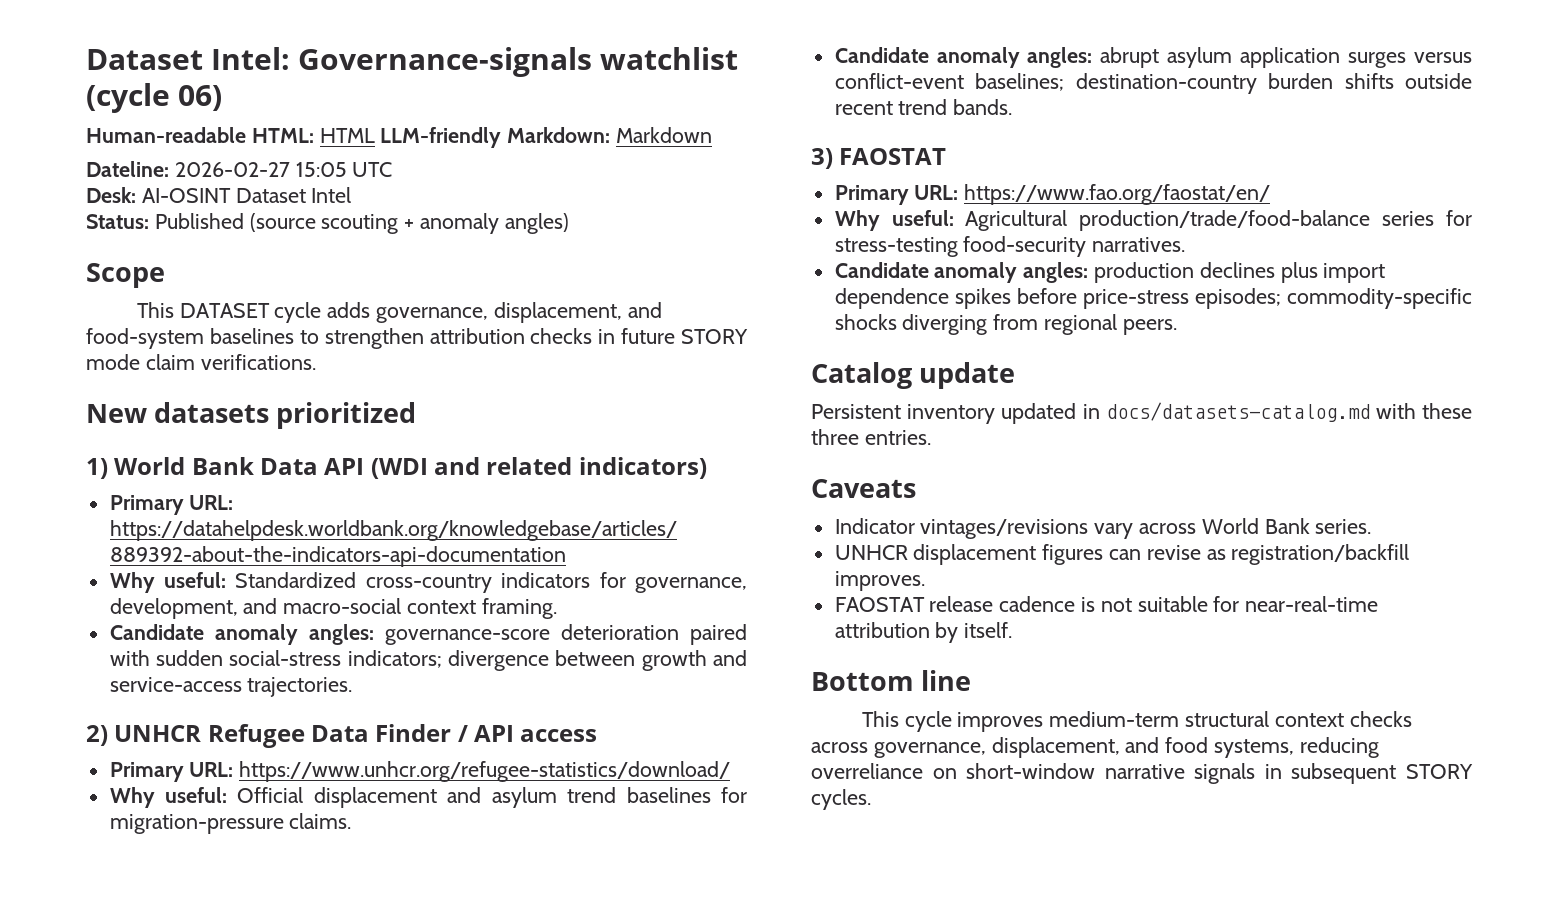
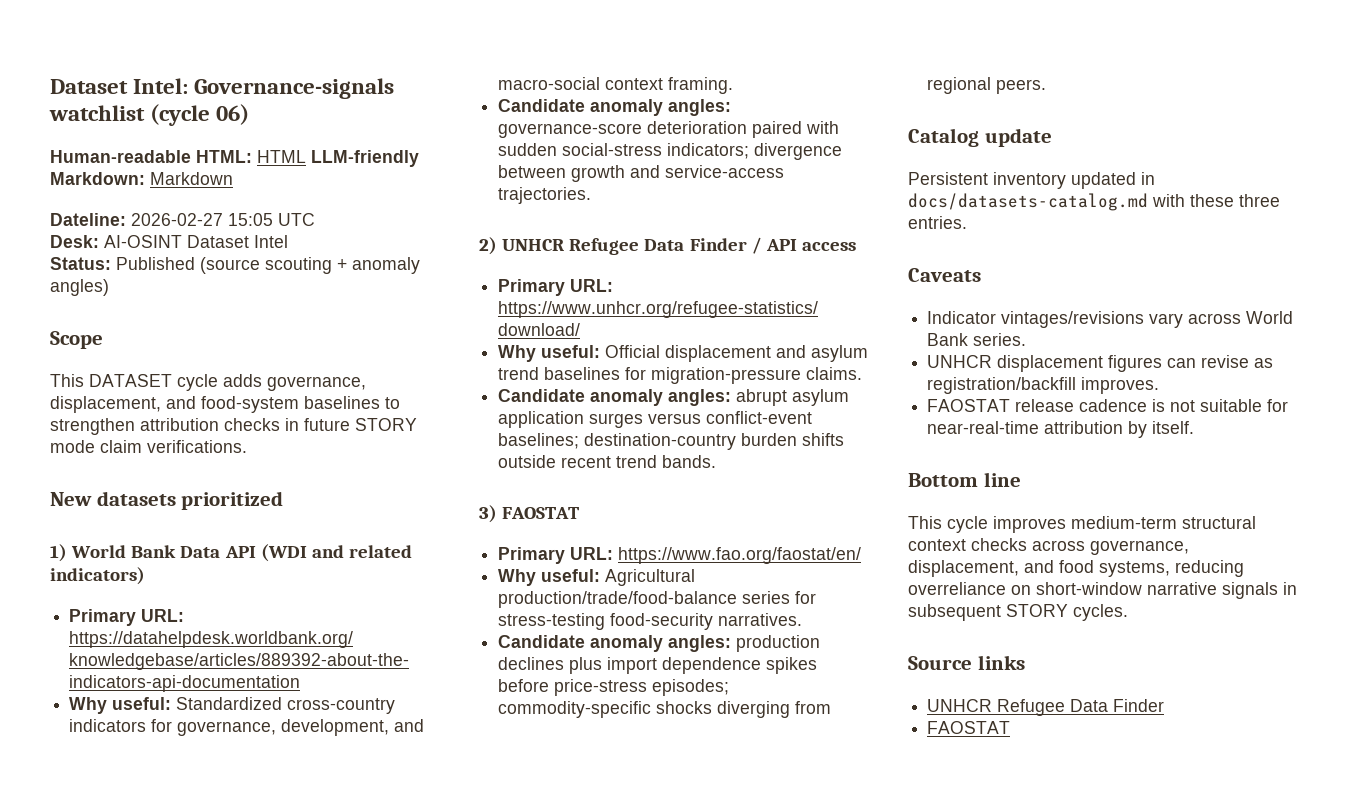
+ Source links
+ UNHCR Refugee Data Finder
+ FAOSTAT

